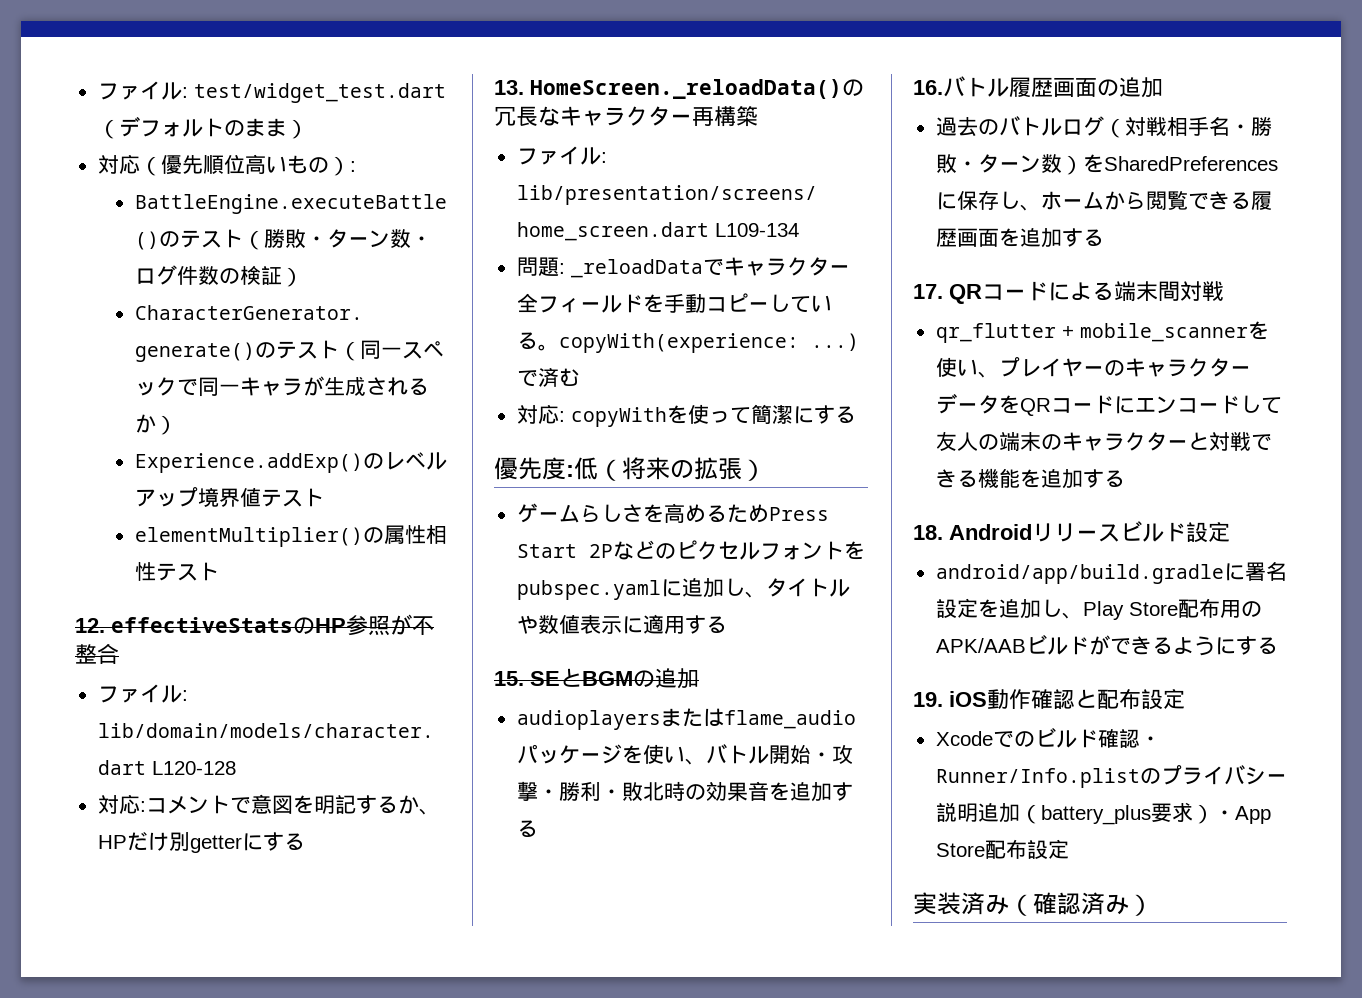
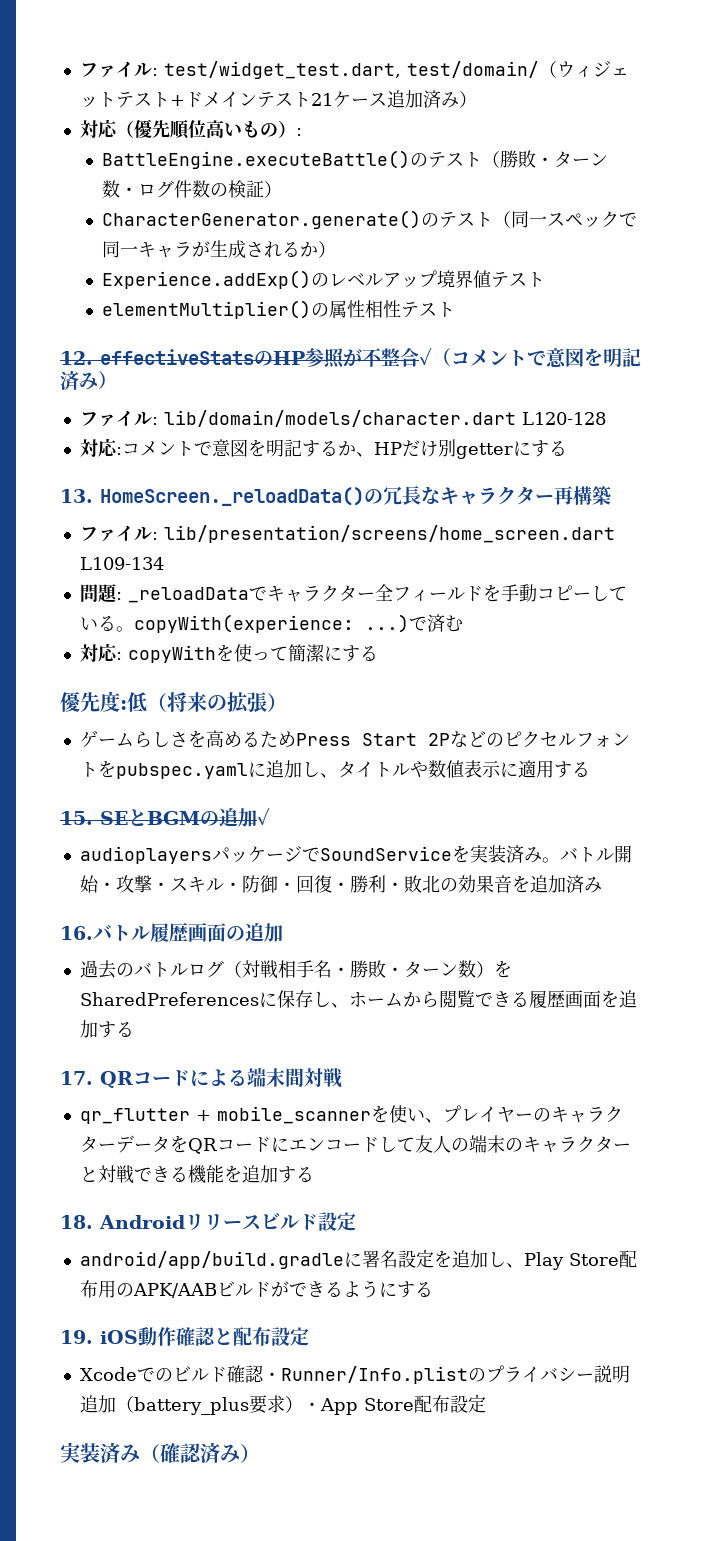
- ファイル: test/widget_test.dart（デフォルトのまま）
+ ファイル: test/widget_test.dart, test/domain/（ウィジェットテスト+ドメインテスト21ケース追加済み）
- 12. effectiveStatsのHP参照が不整合
+ 12. effectiveStatsのHP参照が不整合✓（コメントで意図を明記済み）
- 15. SEとBGMの追加
+ 15. SEとBGMの追加✓
- audioplayersまたはflame_audioパッケージを使い、バトル開始・攻撃・勝利・敗北時の効果音を追加する
+ audioplayersパッケージでSoundServiceを実装済み。バトル開始・攻撃・スキル・防御・回復・勝利・敗北の効果音を追加済み

